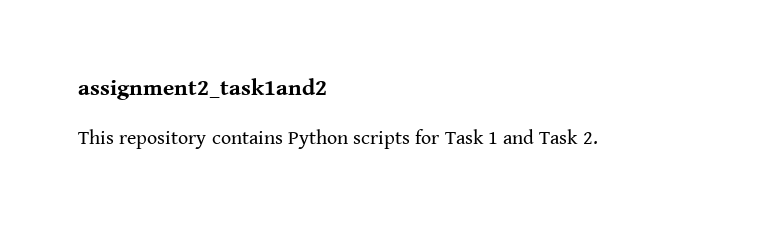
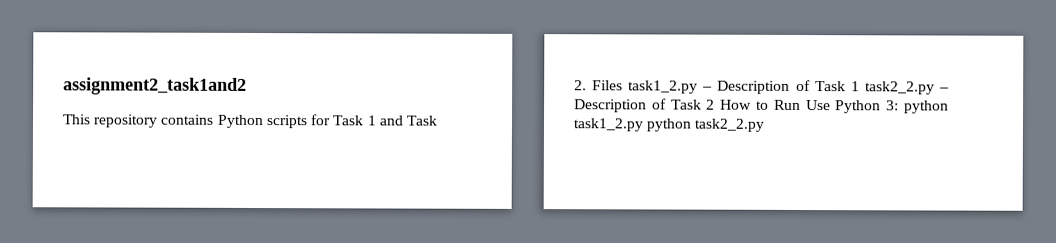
- This repository contains Python scripts for Task 1 and Task 2.
+ This repository contains Python scripts for Task 1 and Task 2. Files task1_2.py – Description of Task 1 task2_2.py – Description of Task 2 How to Run Use Python 3: python task1_2.py python task2_2.py

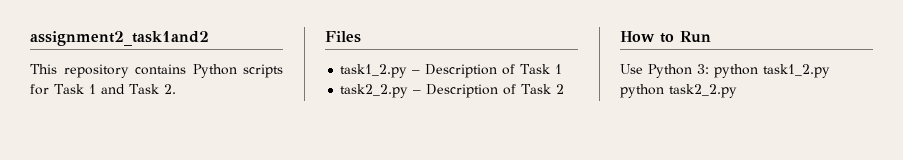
- This repository contains Python scripts for Task 1 and Task 2. Files task1_2.py – Description of Task 1 task2_2.py – Description of Task 2 How to Run Use Python 3: python task1_2.py python task2_2.py
+ This repository contains Python scripts for Task 1 and Task 2.
+ Files
+ task1_2.py – Description of Task 1
+ task2_2.py – Description of Task 2
+ How to Run
+ Use Python 3: python task1_2.py python task2_2.py

